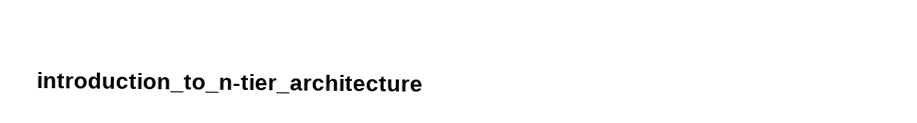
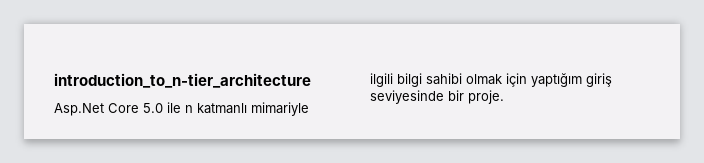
+ Asp.Net Core 5.0 ile n katmanlı mimariyle ilgili bilgi sahibi olmak için yaptığım giriş seviyesinde bir proje.

